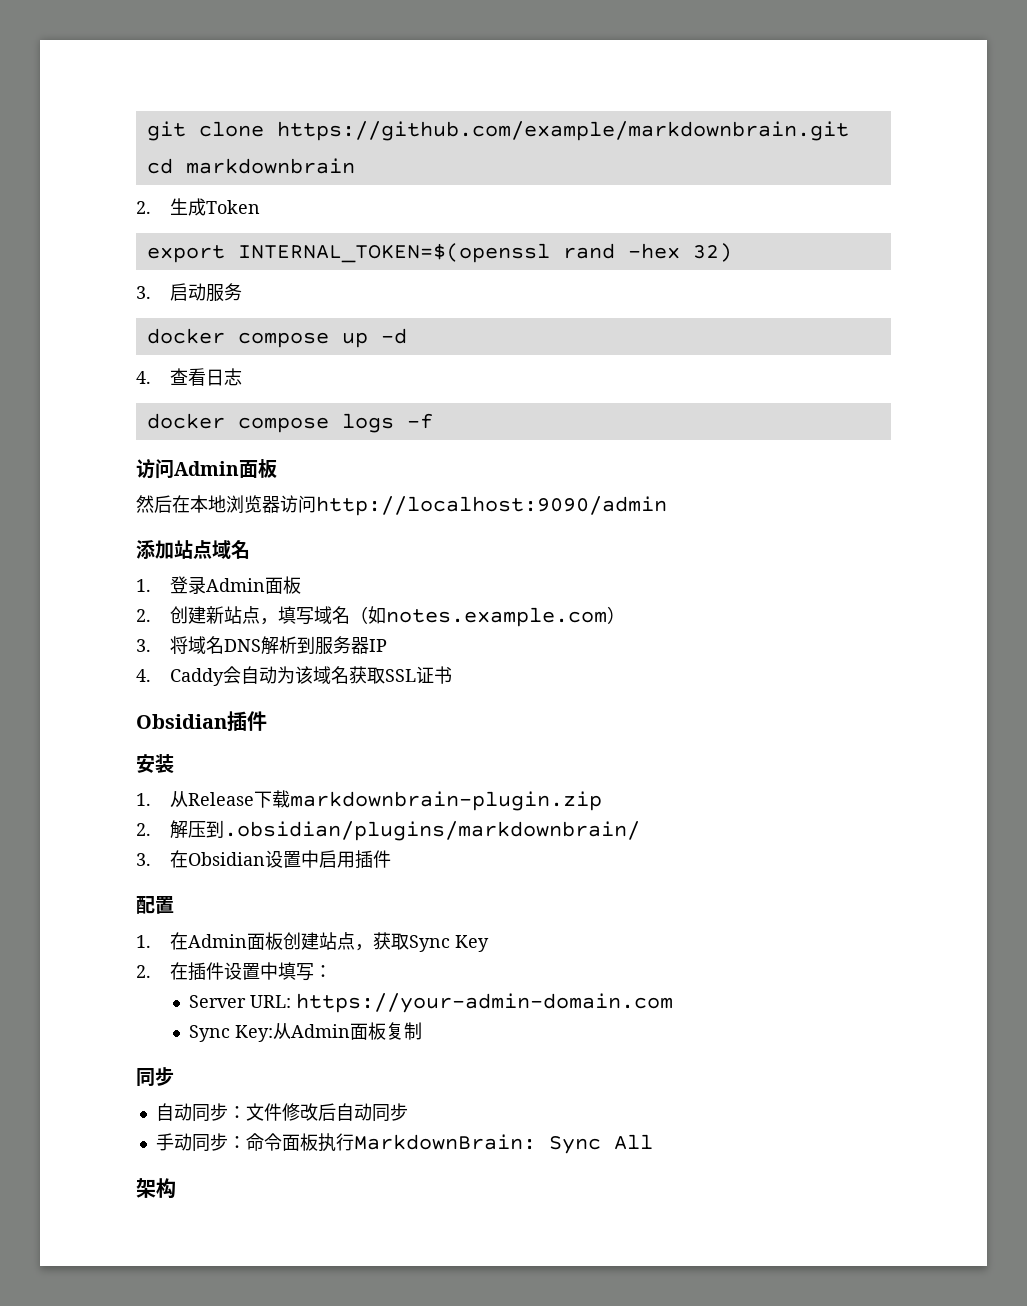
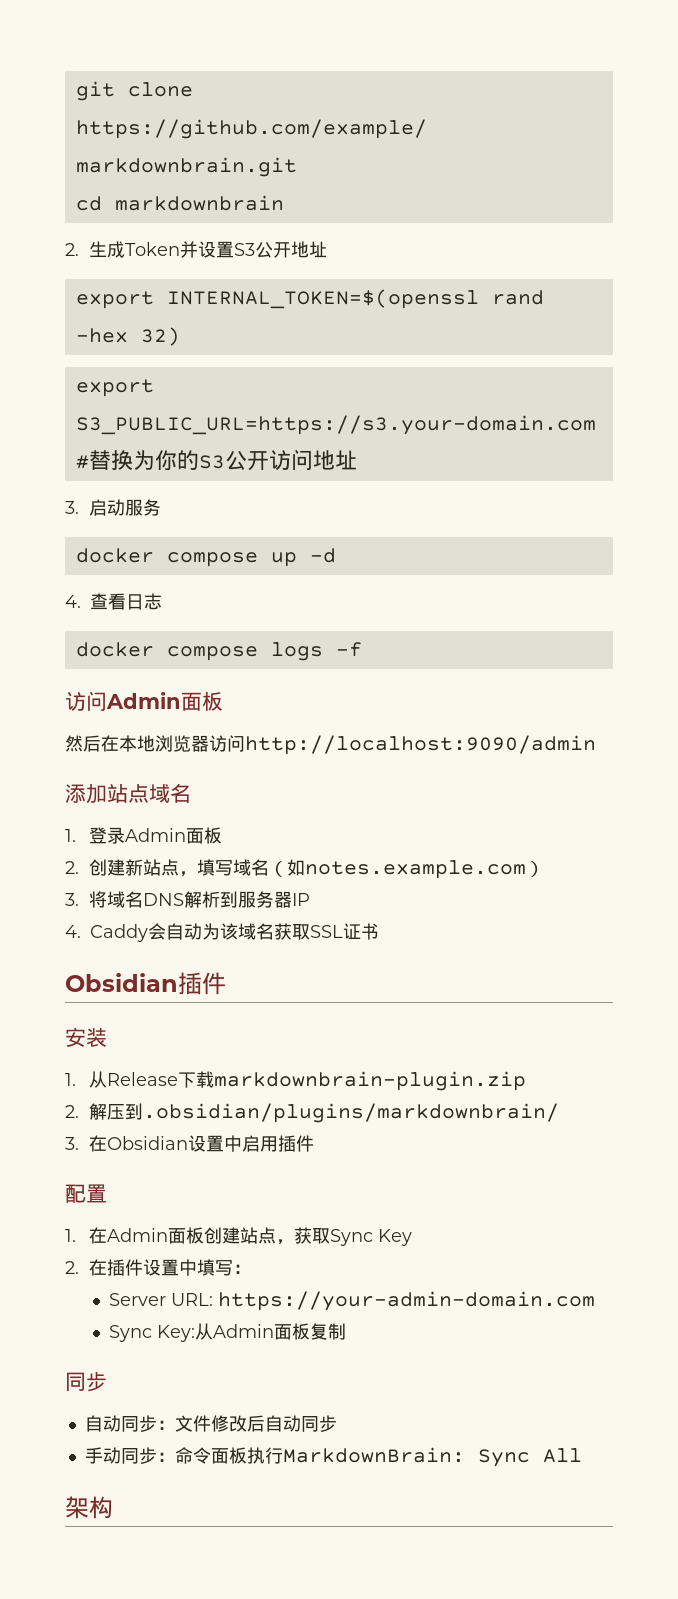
- 2.生成Token
+ 2.生成Token并设置S3公开地址
+ export S3_PUBLIC_URL=https://s3.your-domain.com #替换为你的S3公开访问地址

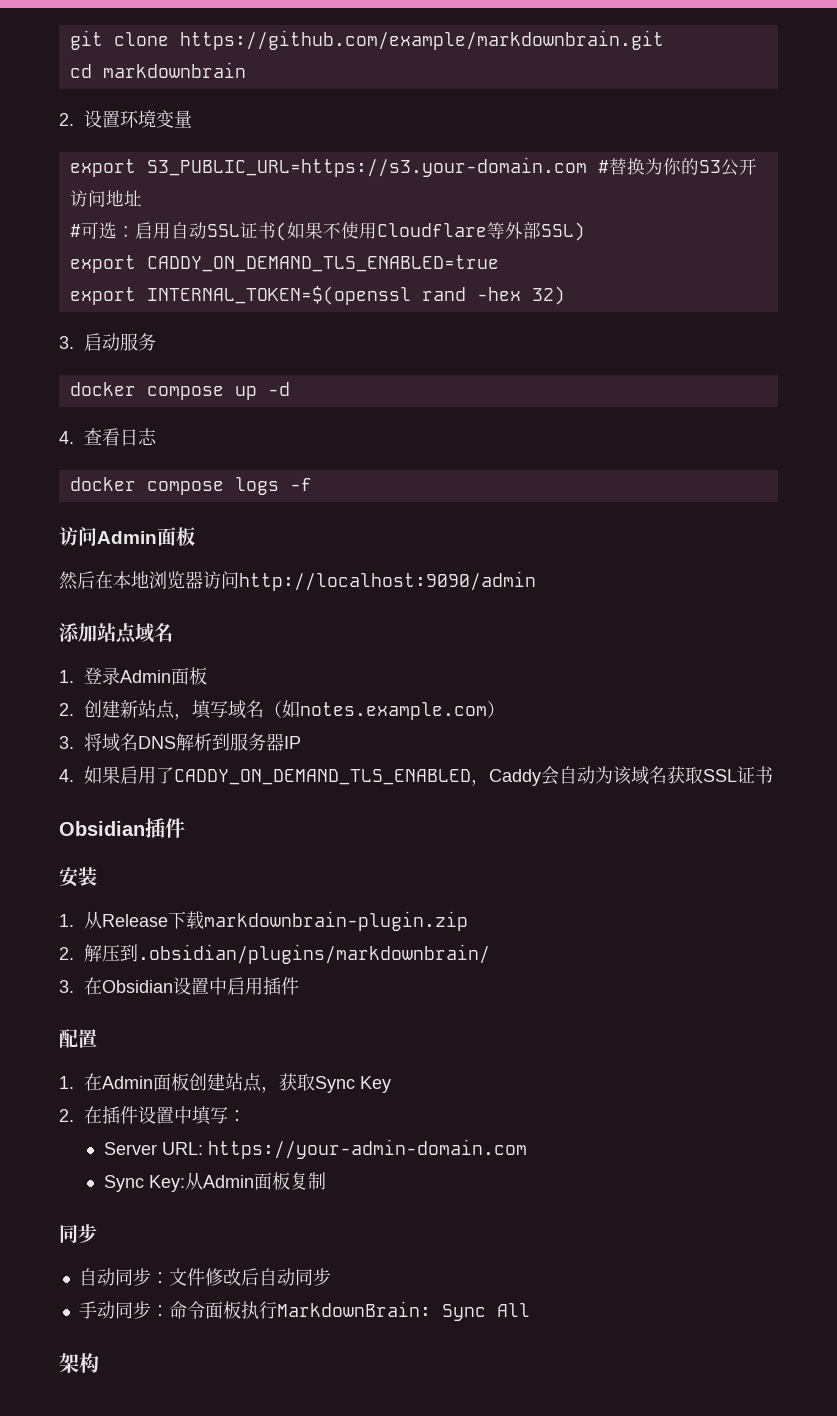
- 2.生成Token并设置S3公开地址
- export INTERNAL_TOKEN=$(openssl rand -hex 32)
+ 2.设置环境变量
+ #可选：启用自动SSL证书(如果不使用Cloudflare等外部SSL)
+ export CADDY_ON_DEMAND_TLS_ENABLED=true
+ export INTERNAL_TOKEN=$(openssl rand -hex 32)
- 4. Caddy会自动为该域名获取SSL证书
+ 4.如果启用了CADDY_ON_DEMAND_TLS_ENABLED，Caddy会自动为该域名获取SSL证书

